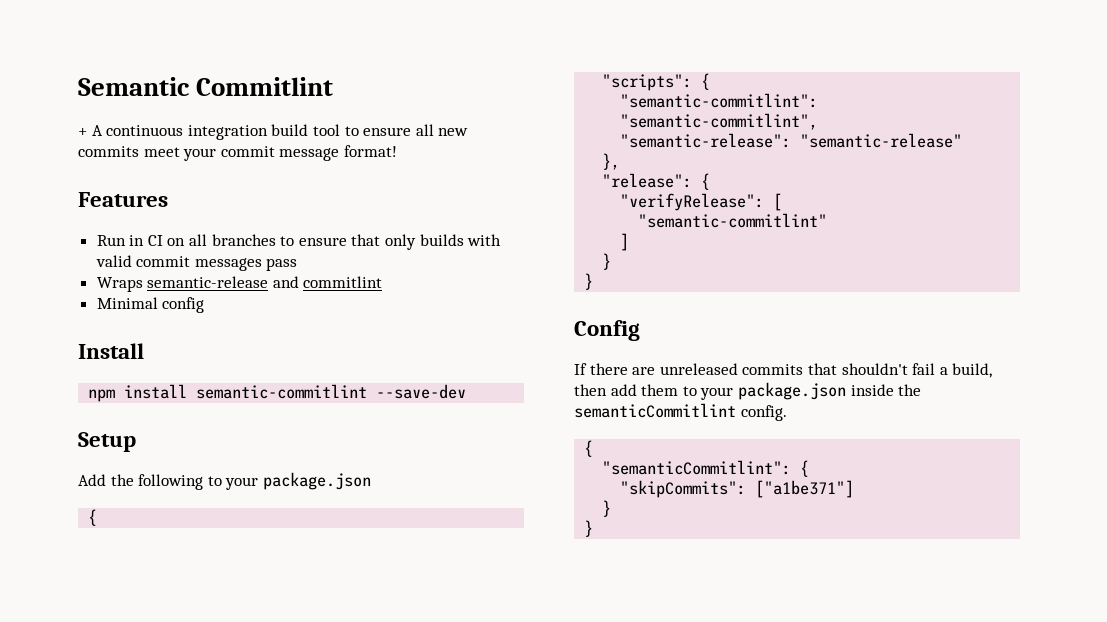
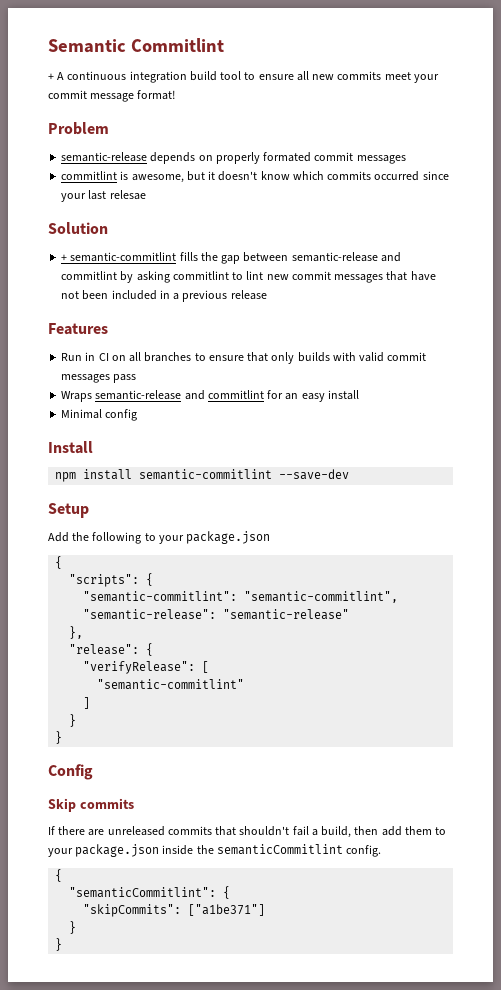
+ Problem
+ semantic-release depends on properly formated commit messages
+ commitlint is awesome, but it doesn't know which commits occurred since your last relesae
+ Solution
+ + semantic-commitlint fills the gap between semantic-release and commitlint by asking commitlint to lint new commit messages that have not been included in a previous release
- Wraps semantic-release and commitlint
+ Wraps semantic-release and commitlint for an easy install
+ Skip commits

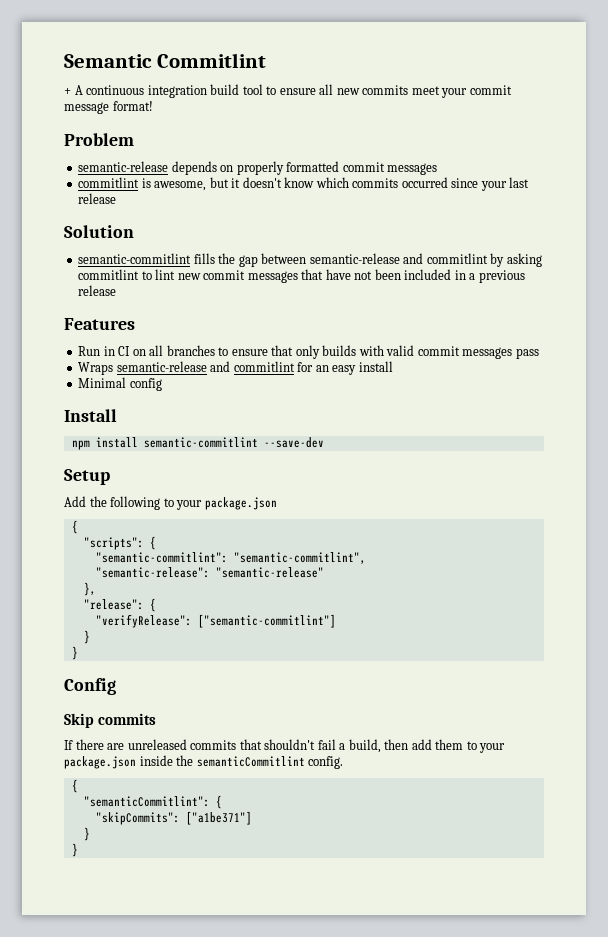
- semantic-release depends on properly formated commit messages
+ semantic-release depends on properly formatted commit messages
- commitlint is awesome, but it doesn't know which commits occurred since your last relesae
+ commitlint is awesome, but it doesn't know which commits occurred since your last release
- + semantic-commitlint fills the gap between semantic-release and commitlint by asking commitlint to lint new commit messages that have not been included in a previous release
+ semantic-commitlint fills the gap between semantic-release and commitlint by asking commitlint to lint new commit messages that have not been included in a previous release
- "verifyRelease": [
- "semantic-commitlint"
- ]
+ "verifyRelease": ["semantic-commitlint"]

